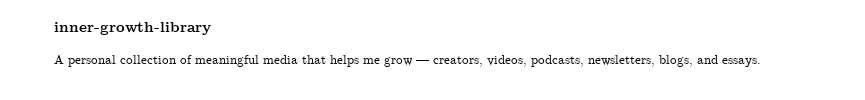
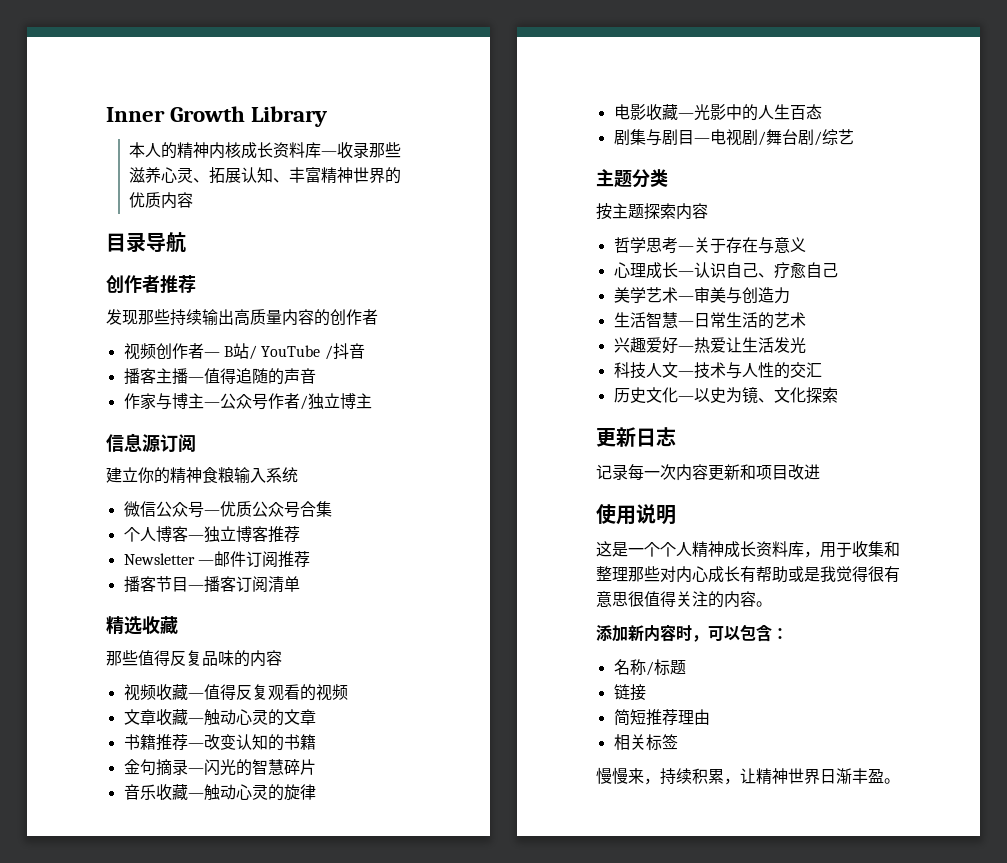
- inner-growth-library
- A personal collection of meaningful media that helps me grow — creators, videos, podcasts, newsletters, blogs, and essays.
+ Inner Growth Library
+ 本人的精神内核成长资料库—收录那些滋养心灵、拓展认知、丰富精神世界的优质内容
+ 目录导航
+ 创作者推荐
+ 发现那些持续输出高质量内容的创作者
+ 视频创作者— B站/ YouTube /抖音
+ 播客主播—值得追随的声音
+ 作家与博主—公众号作者/独立博主
+ 信息源订阅
+ 建立你的精神食粮输入系统
+ 微信公众号—优质公众号合集
+ 个人博客—独立博客推荐
+ Newsletter —邮件订阅推荐
+ 播客节目—播客订阅清单
+ 精选收藏
+ 那些值得反复品味的内容
+ 视频收藏—值得反复观看的视频
+ 文章收藏—触动心灵的文章
+ 书籍推荐—改变认知的书籍
+ 金句摘录—闪光的智慧碎片
+ 音乐收藏—触动心灵的旋律
+ 电影收藏—光影中的人生百态
+ 剧集与剧目—电视剧/舞台剧/综艺
+ 主题分类
+ 按主题探索内容
+ 哲学思考—关于存在与意义
+ 心理成长—认识自己、疗愈自己
+ 美学艺术—审美与创造力
+ 生活智慧—日常生活的艺术
+ 兴趣爱好—热爱让生活发光
+ 科技人文—技术与人性的交汇
+ 历史文化—以史为镜、文化探索
+ 更新日志
+ 记录每一次内容更新和项目改进
+ 使用说明
+ 这是一个个人精神成长资料库，用于收集和整理那些对内心成长有帮助或是我觉得很有意思很值得关注的内容。
+ 添加新内容时，可以包含：
+ 名称/标题
+ 链接
+ 简短推荐理由
+ 相关标签
+ 慢慢来，持续积累，让精神世界日渐丰盈。

